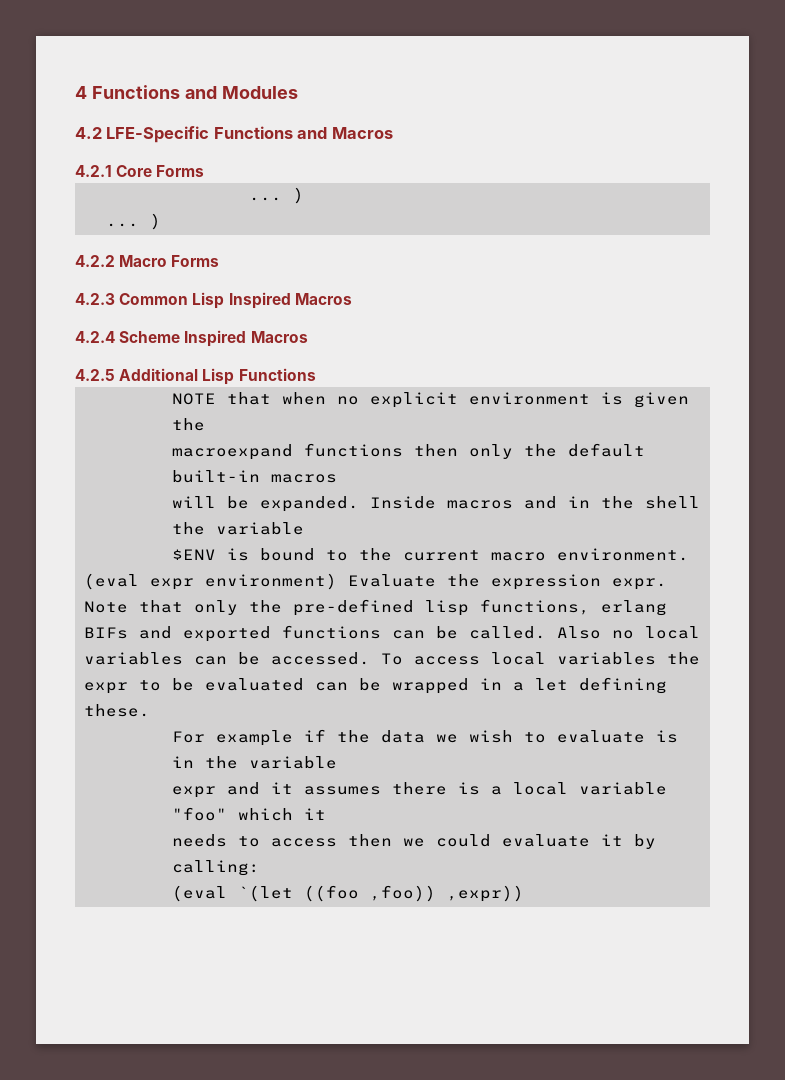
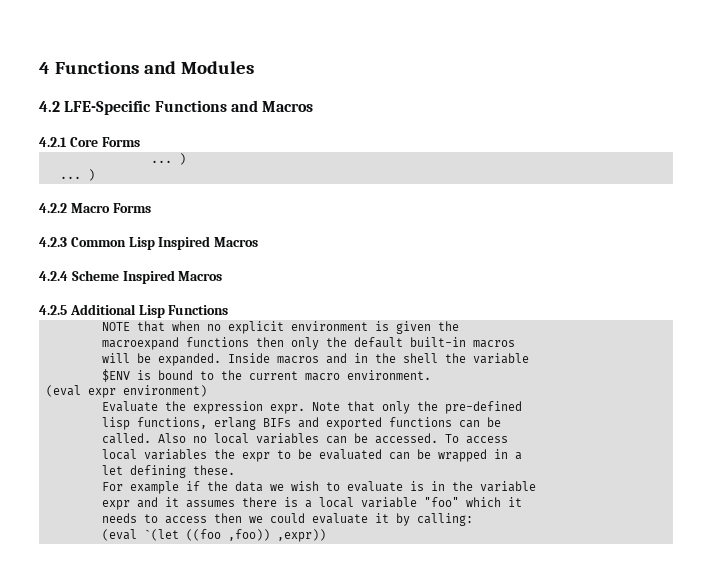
- (eval expr environment) Evaluate the expression expr.
+ (eval expr environment)
+ Evaluate the expression expr.
- Note that only the pre-defined lisp functions, erlang BIFs and exported functions can be called.
+ Note that only the pre-defined
+ lisp functions, erlang BIFs and exported functions can be
+ called.
- To access local variables the expr to be evaluated can be wrapped in a let defining these.
+ To access
+ local variables the expr to be evaluated can be wrapped in a
+ let defining these.

